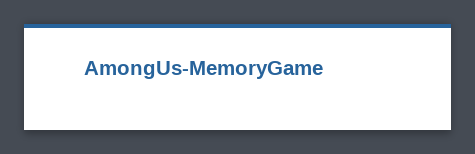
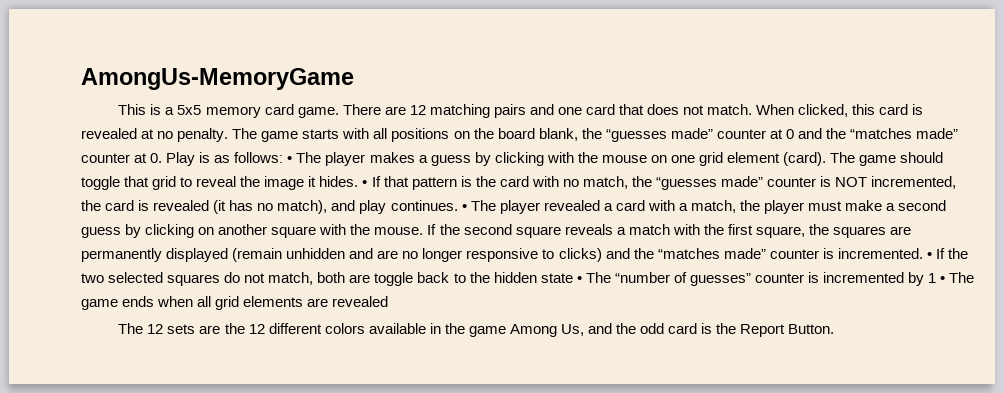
+ This is a 5x5 memory card game. There are 12 matching pairs and one card that does not match. When clicked, this card is revealed at no penalty. The game starts with all positions on the board blank, the “guesses made” counter at 0 and the “matches made” counter at 0. Play is as follows: • The player makes a guess by clicking with the mouse on one grid element (card). The game should toggle that grid to reveal the image it hides. • If that pattern is the card with no match, the “guesses made” counter is NOT incremented, the card is revealed (it has no match), and play continues. • The player revealed a card with a match, the player must make a second guess by clicking on another square with the mouse. If the second square reveals a match with the first square, the squares are permanently displayed (remain unhidden and are no longer responsive to clicks) and the “matches made” counter is incremented. • If the two selected squares do not match, both are toggle back to the hidden state • The “number of guesses” counter is incremented by 1 • The game ends when all grid elements are revealed
+ The 12 sets are the 12 different colors available in the game Among Us, and the odd card is the Report Button.

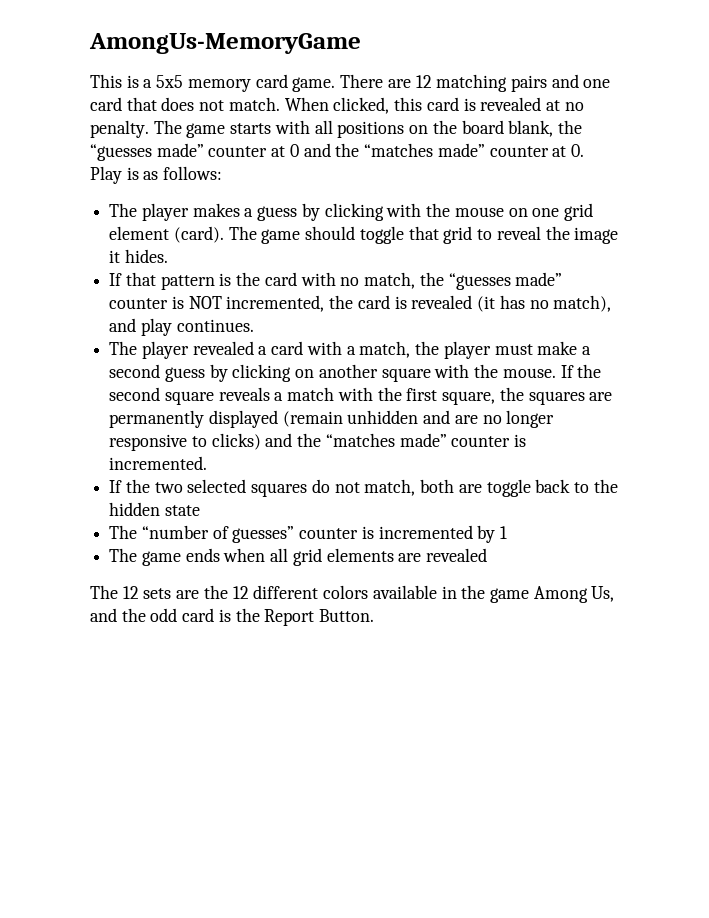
- The game starts with all positions on the board blank, the “guesses made” counter at 0 and the “matches made” counter at 0. Play is as follows: • The player makes a guess by clicking with the mouse on one grid element (card).
+ The game starts with all positions on the board blank, the “guesses made” counter at 0 and the “matches made” counter at 0. Play is as follows:
+ The player makes a guess by clicking with the mouse on one grid element (card).
- The game should toggle that grid to reveal the image it hides. • If that pattern is the card with no match, the “guesses made” counter is NOT incremented, the card is revealed (it has no match), and play continues. • The player revealed a card with a match, the player must make a second guess by clicking on another square with the mouse.
+ The game should toggle that grid to reveal the image it hides.
+ If that pattern is the card with no match, the “guesses made” counter is NOT incremented, the card is revealed (it has no match), and play continues.
+ The player revealed a card with a match, the player must make a second guess by clicking on another square with the mouse.
- If the second square reveals a match with the first square, the squares are permanently displayed (remain unhidden and are no longer responsive to clicks) and the “matches made” counter is incremented. • If the two selected squares do not match, both are toggle back to the hidden state • The “number of guesses” counter is incremented by 1 • The game ends when all grid elements are revealed
+ If the second square reveals a match with the first square, the squares are permanently displayed (remain unhidden and are no longer responsive to clicks) and the “matches made” counter is incremented.
+ If the two selected squares do not match, both are toggle back to the hidden state
+ The “number of guesses” counter is incremented by 1
+ The game ends when all grid elements are revealed

